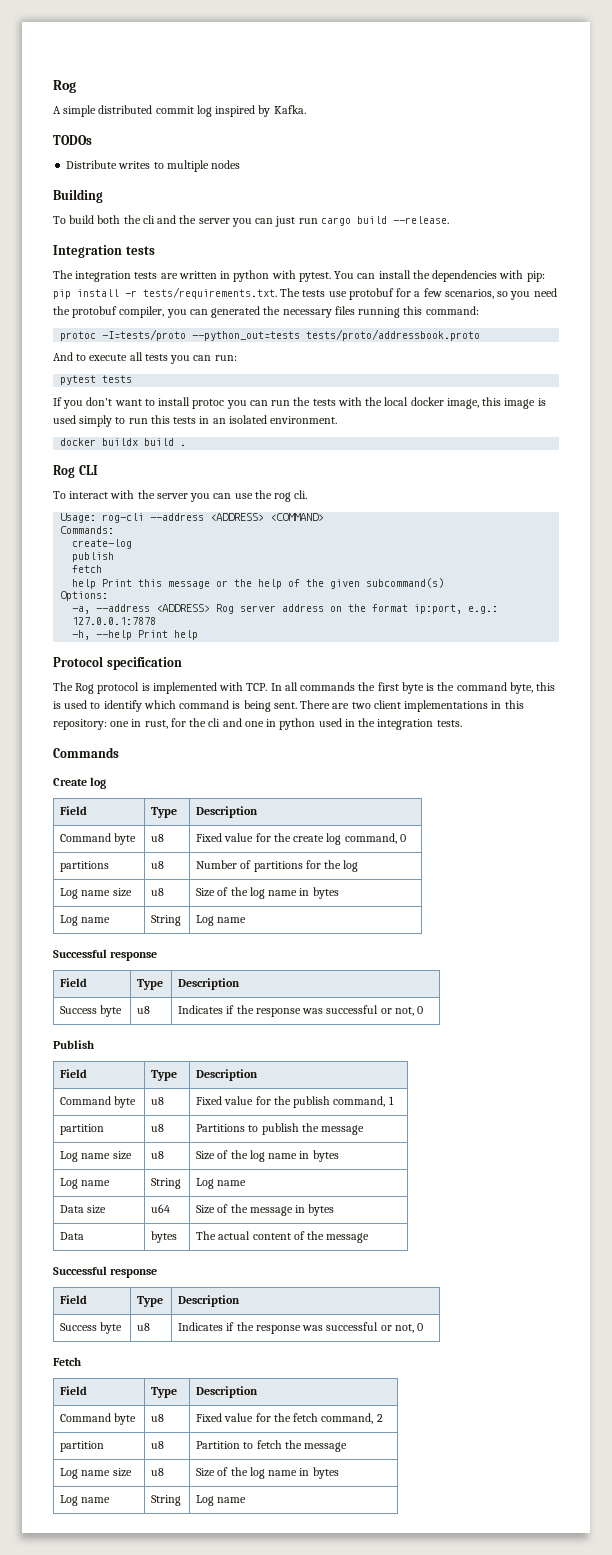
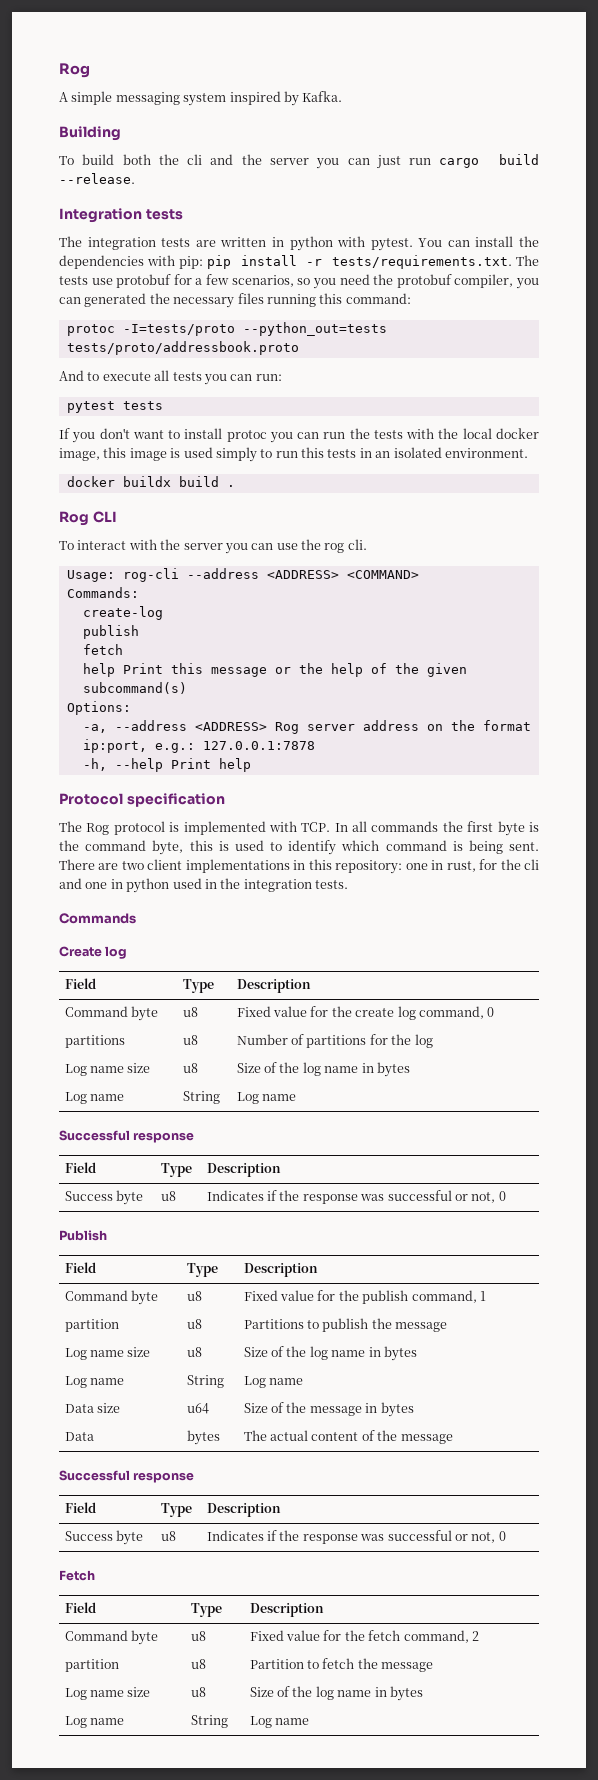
- A simple distributed commit log inspired by Kafka.
+ A simple messaging system inspired by Kafka.
- TODOs
- Distribute writes to multiple nodes

